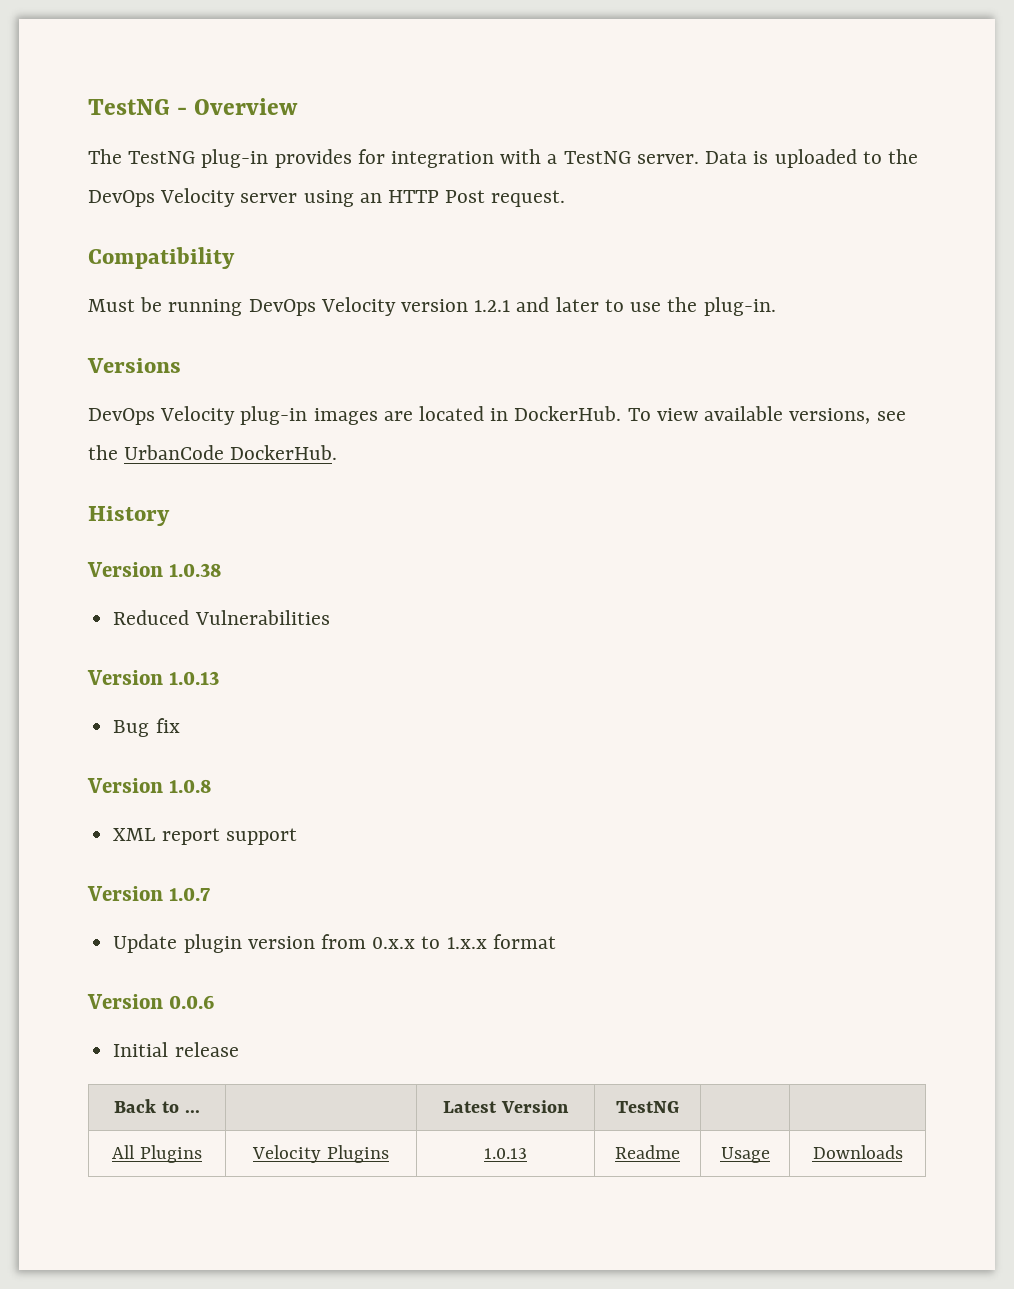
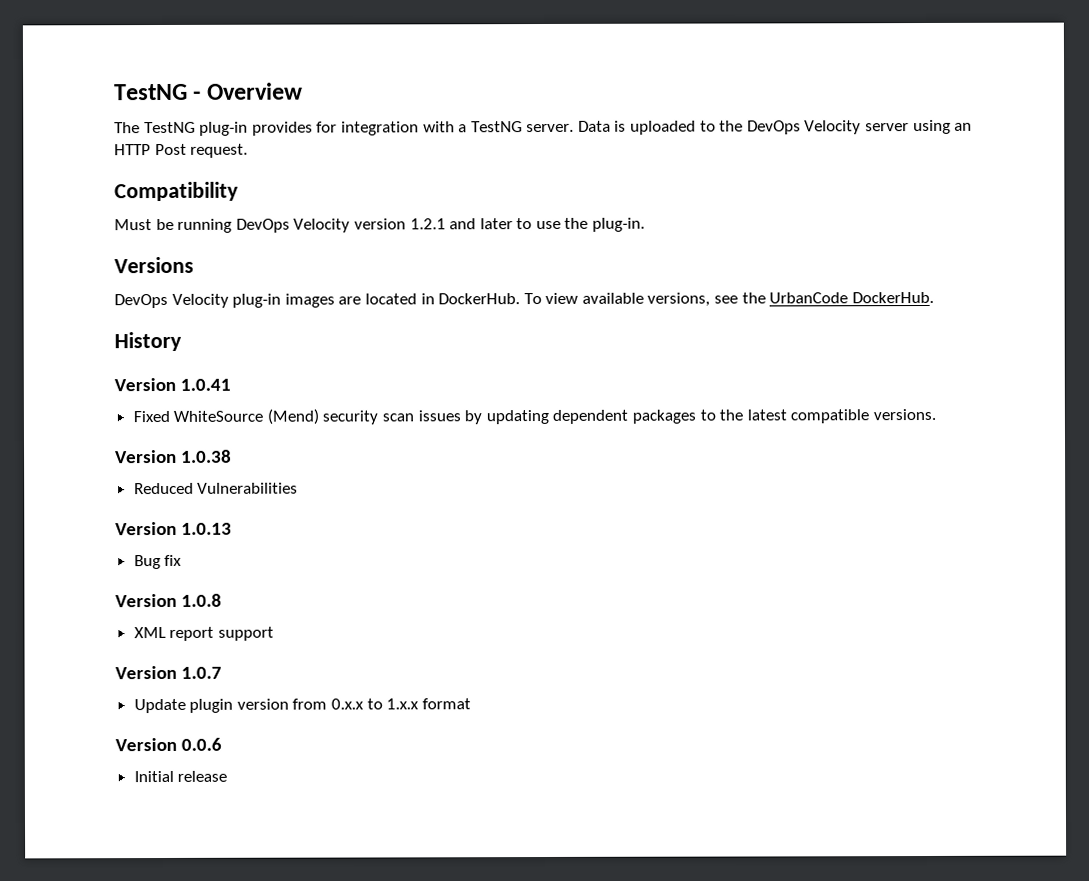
+ Version 1.0.41
+ Fixed WhiteSource (Mend) security scan issues by updating dependent packages to the latest compatible versions.
- Back to ... | | Latest Version | TestNG | |
- All Plugins | Velocity Plugins | 1.0.13 | Readme | Usage | Downloads

